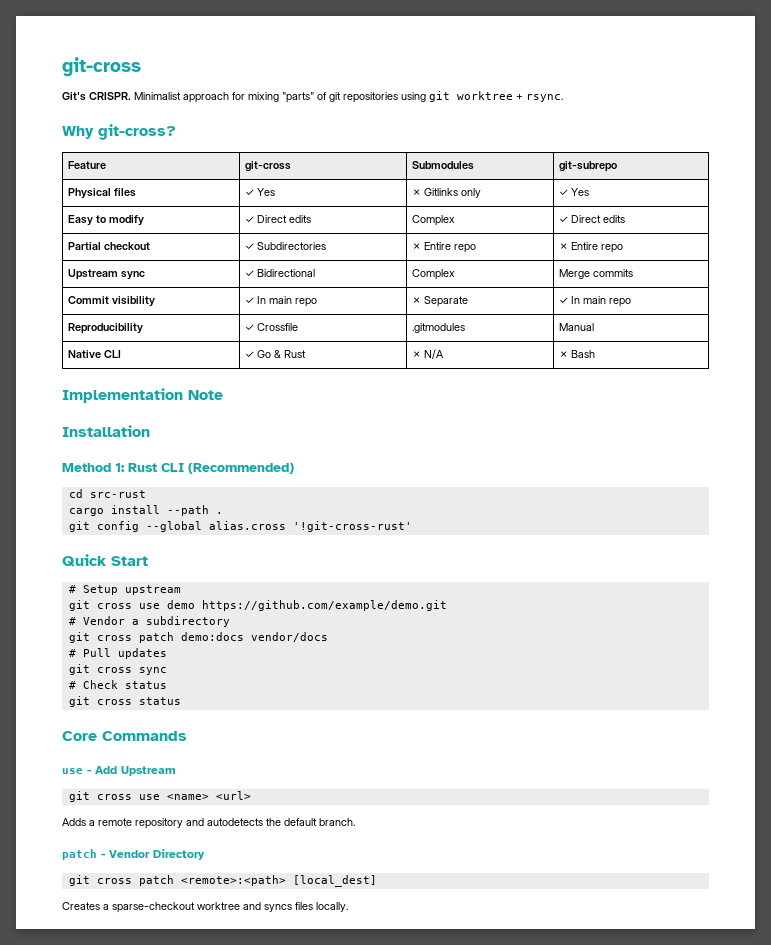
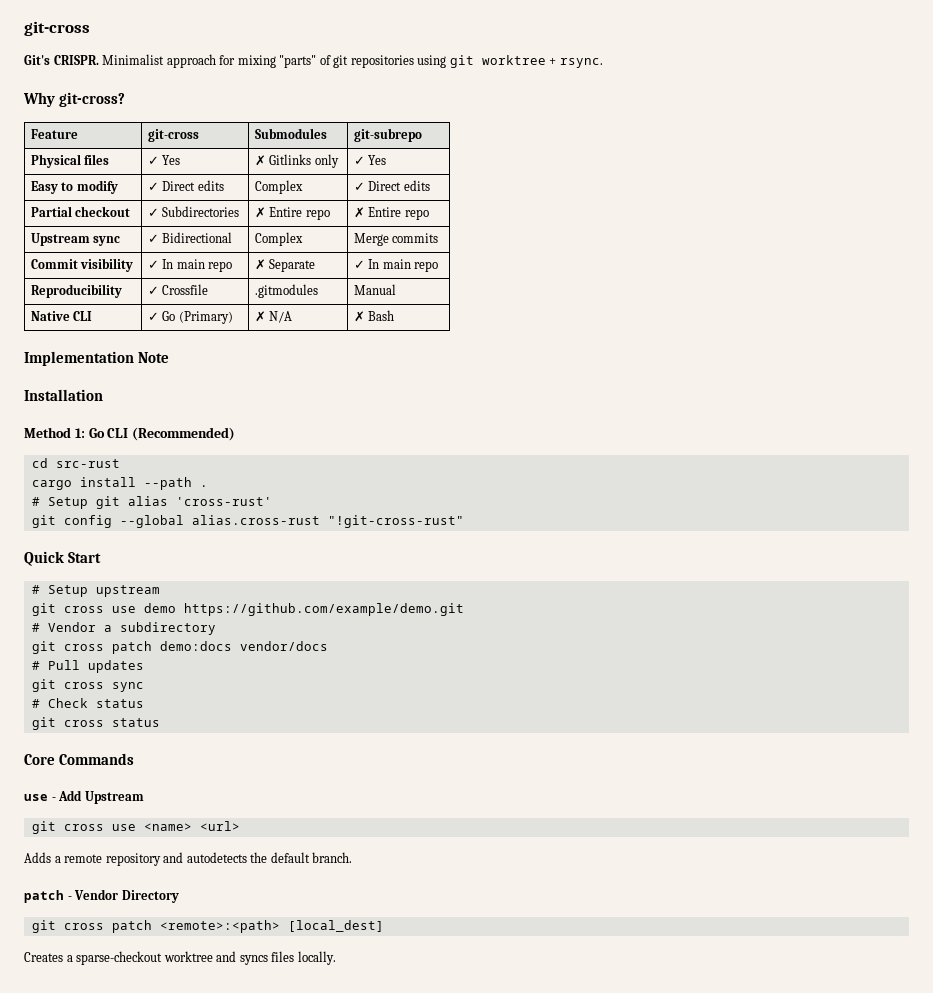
- Native CLI | ✓ Go & Rust | ✗ N/A | ✗ Bash
+ Native CLI | ✓ Go (Primary) | ✗ N/A | ✗ Bash
- Method 1: Rust CLI (Recommended)
+ Method 1: Go CLI (Recommended)
+ # Setup git alias 'cross-rust'
- git config --global alias.cross '!git-cross-rust'
+ git config --global alias.cross-rust "!git-cross-rust"

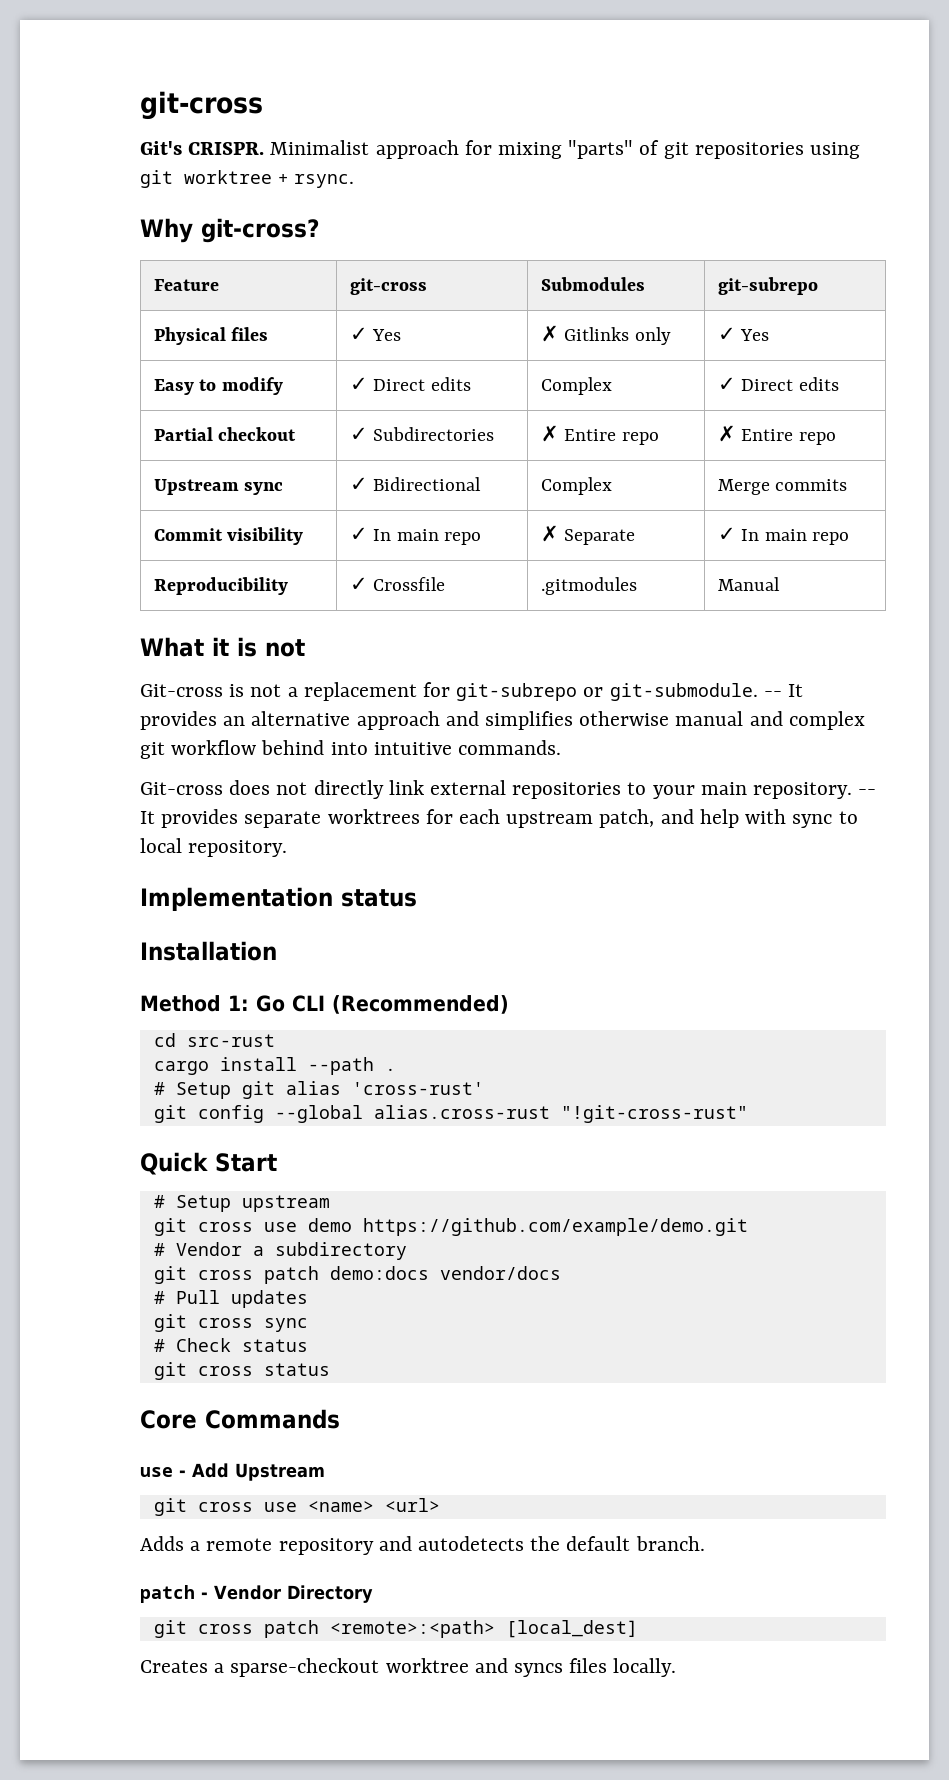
- Native CLI | ✓ Go (Primary) | ✗ N/A | ✗ Bash
+ What it is not
+ Git-cross is not a replacement for git-subrepo or git-submodule. -- It provides an alternative approach and simplifies otherwise manual and complex git workflow behind into intuitive commands.
+ Git-cross does not directly link external repositories to your main repository. -- It provides separate worktrees for each upstream patch, and help with sync to local repository.
- Implementation Note
+ Implementation status

